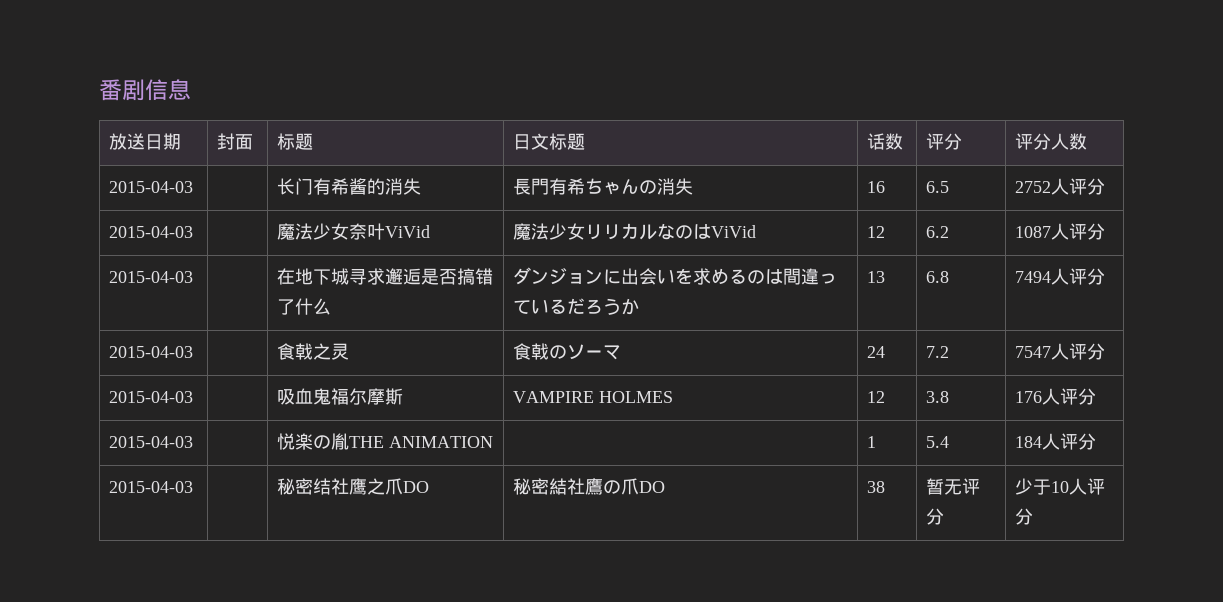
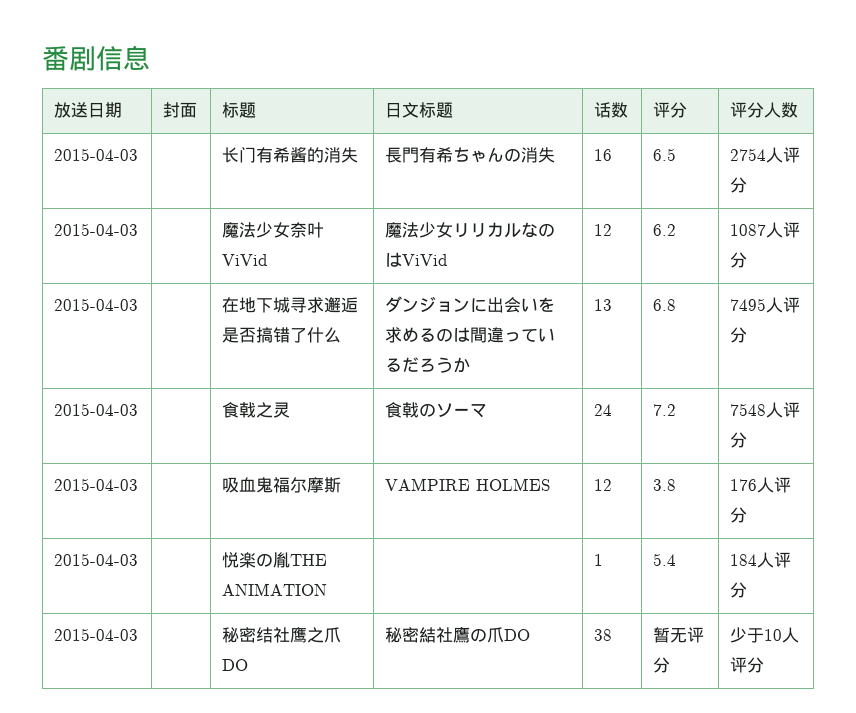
- 2015-04-03 | | 长门有希酱的消失 | 長門有希ちゃんの消失 | 16 | 6.5 | 2752人评分
+ 2015-04-03 | | 长门有希酱的消失 | 長門有希ちゃんの消失 | 16 | 6.5 | 2754人评分
- 2015-04-03 | | 在地下城寻求邂逅是否搞错了什么 | ダンジョンに出会いを求めるのは間違っているだろうか | 13 | 6.8 | 7494人评分
+ 2015-04-03 | | 在地下城寻求邂逅是否搞错了什么 | ダンジョンに出会いを求めるのは間違っているだろうか | 13 | 6.8 | 7495人评分
- 2015-04-03 | | 食戟之灵 | 食戟のソーマ | 24 | 7.2 | 7547人评分
+ 2015-04-03 | | 食戟之灵 | 食戟のソーマ | 24 | 7.2 | 7548人评分

